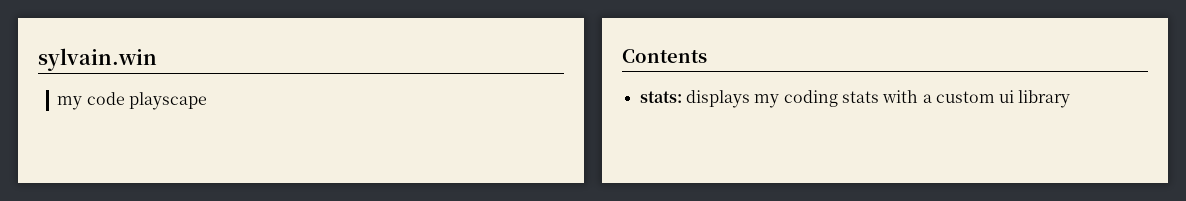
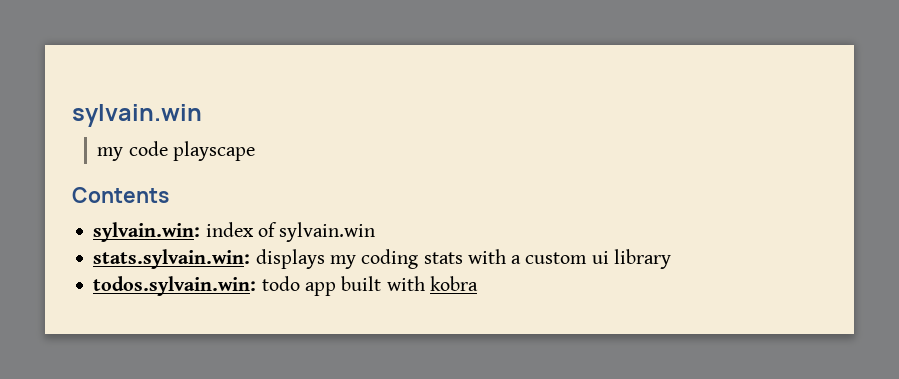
- stats: displays my coding stats with a custom ui library
+ sylvain.win: index of sylvain.win
+ stats.sylvain.win: displays my coding stats with a custom ui library
+ todos.sylvain.win: todo app built with kobra

